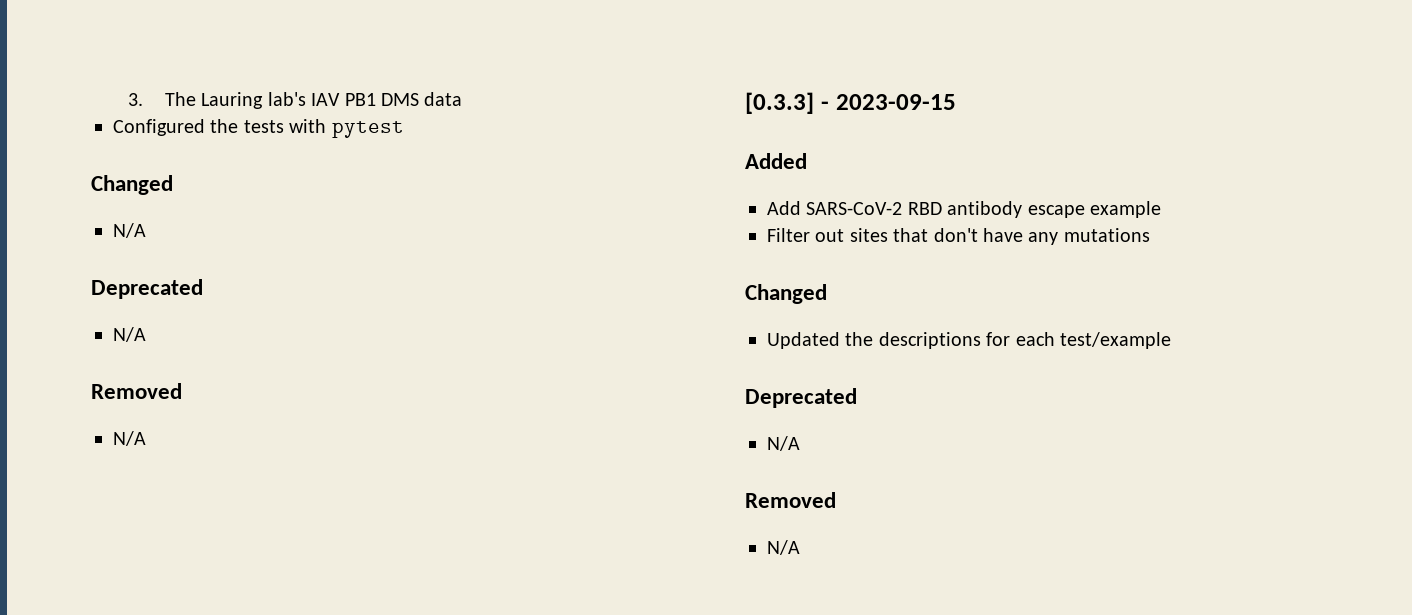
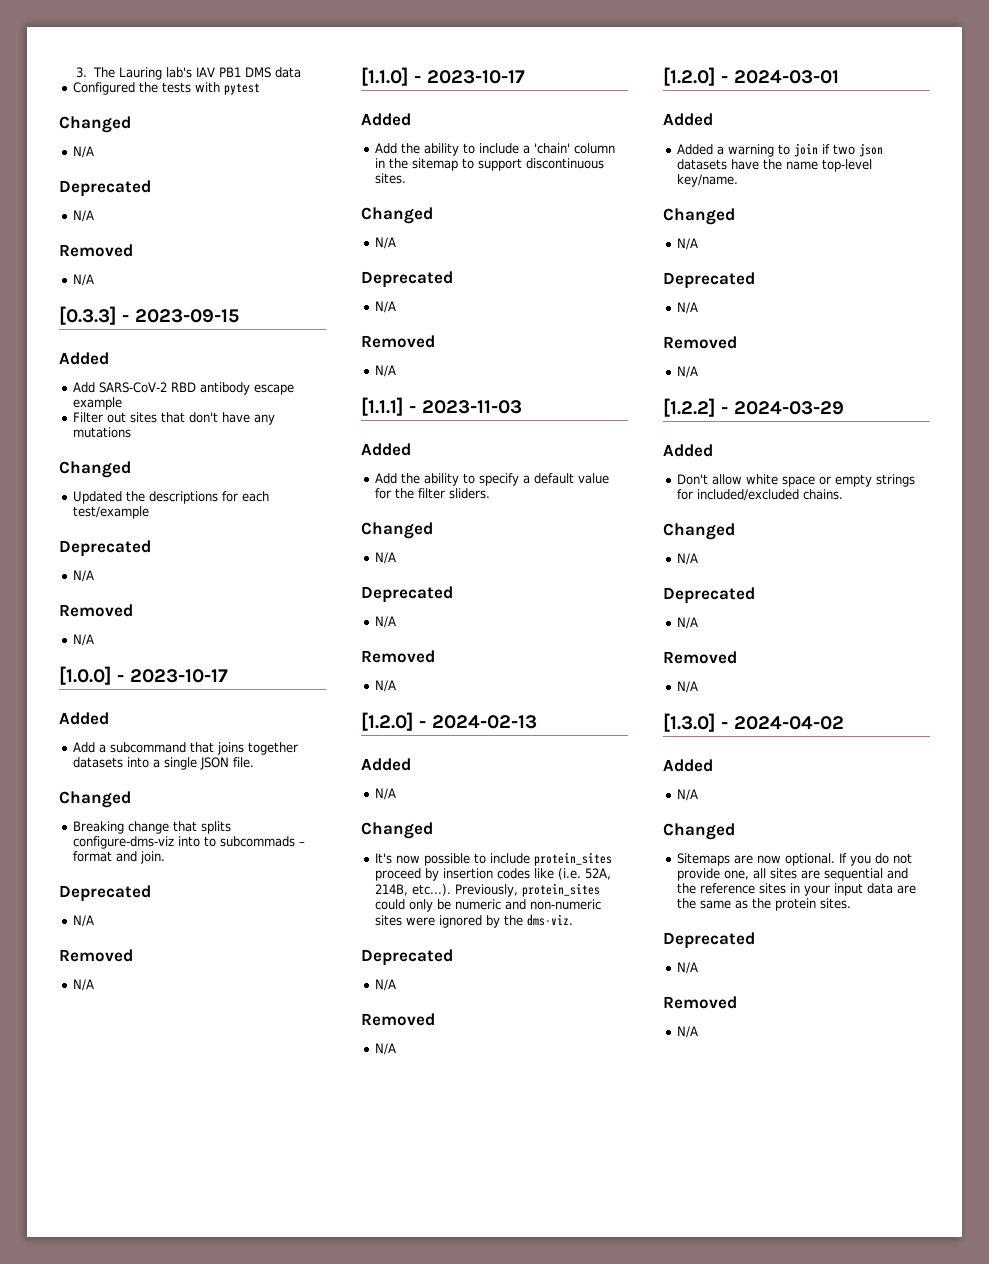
+ [1.0.0] - 2023-10-17
+ Added
+ Add a subcommand that joins together datasets into a single JSON file.
+ Changed
+ Breaking change that splits configure-dms-viz into to subcommads – format and join.
+ Deprecated
+ N/A
+ Removed
+ N/A
+ [1.1.0] - 2023-10-17
+ Added
+ Add the ability to include a 'chain' column in the sitemap to support discontinuous sites.
+ Changed
+ N/A
+ Deprecated
+ N/A
+ Removed
+ N/A
+ [1.1.1] - 2023-11-03
+ Added
+ Add the ability to specify a default value for the filter sliders.
+ Changed
+ N/A
+ Deprecated
+ N/A
+ Removed
+ N/A
+ [1.2.0] - 2024-02-13
+ Added
+ N/A
+ Changed
+ It's now possible to include protein_sites proceed by insertion codes like (i.e. 52A, 214B, etc...). Previously, protein_sites could only be numeric and non-numeric sites were ignored by the dms-viz.
+ Deprecated
+ N/A
+ Removed
+ N/A
+ [1.2.0] - 2024-03-01
+ Added
+ Added a warning to join if two json datasets have the name top-level key/name.
+ Changed
+ N/A
+ Deprecated
+ N/A
+ Removed
+ N/A
+ [1.2.2] - 2024-03-29
+ Added
+ Don't allow white space or empty strings for included/excluded chains.
+ Changed
+ N/A
+ Deprecated
+ N/A
+ Removed
+ N/A
+ [1.3.0] - 2024-04-02
+ Added
+ N/A
+ Changed
+ Sitemaps are now optional. If you do not provide one, all sites are sequential and the reference sites in your input data are the same as the protein sites.
+ Deprecated
+ N/A
+ Removed
+ N/A

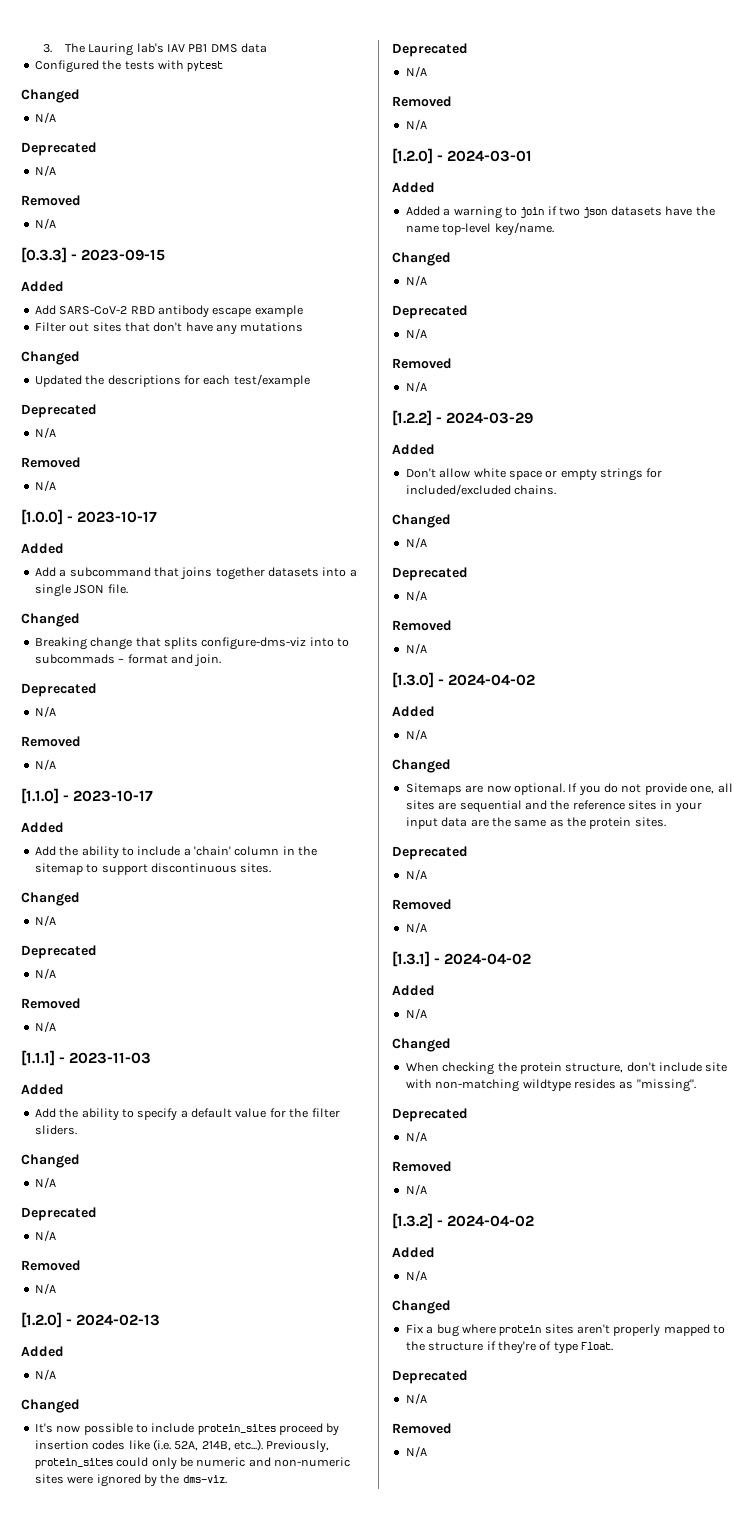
+ [1.3.1] - 2024-04-02
+ Added
+ N/A
+ Changed
+ When checking the protein structure, don't include site with non-matching wildtype resides as "missing".
+ Deprecated
+ N/A
+ Removed
+ N/A
+ [1.3.2] - 2024-04-02
+ Added
+ N/A
+ Changed
+ Fix a bug where protein sites aren't properly mapped to the structure if they're of type Float.
+ Deprecated
+ N/A
+ Removed
+ N/A

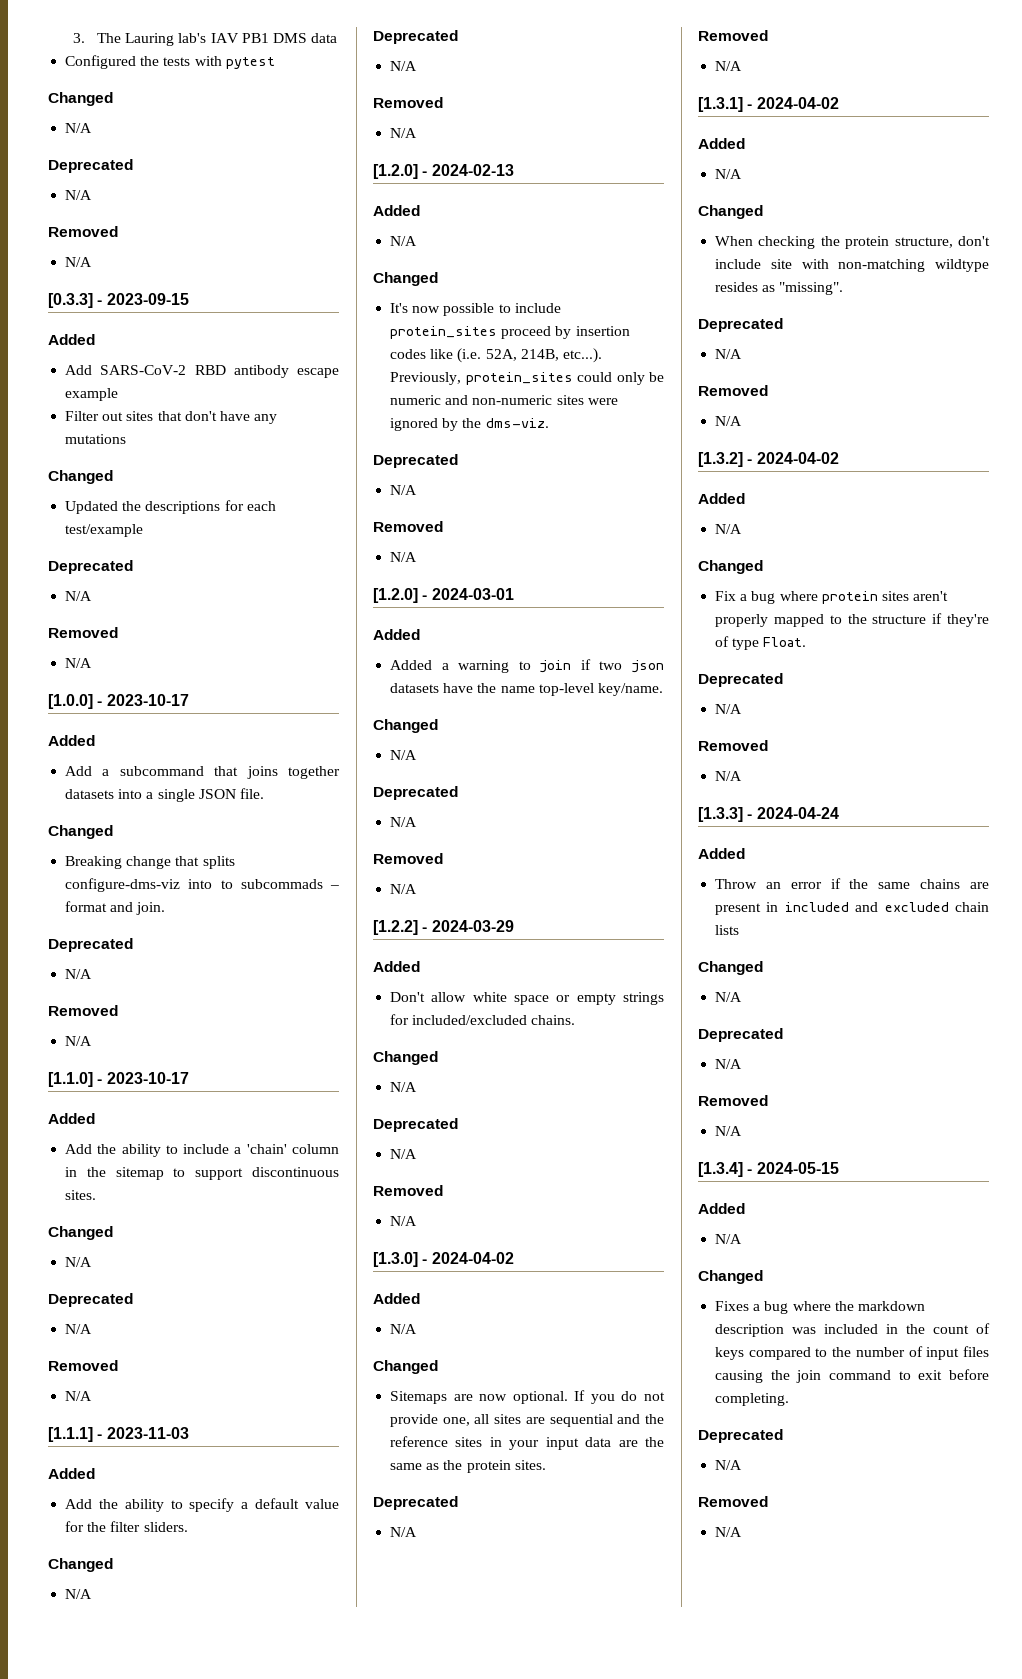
+ [1.3.3] - 2024-04-24
+ Added
+ Throw an error if the same chains are present in included and excluded chain lists
+ Changed
+ N/A
+ Deprecated
+ N/A
+ Removed
+ N/A
+ [1.3.4] - 2024-05-15
+ Added
+ N/A
+ Changed
+ Fixes a bug where the markdown description was included in the count of keys compared to the number of input files causing the join command to exit before completing.
+ Deprecated
+ N/A
+ Removed
+ N/A

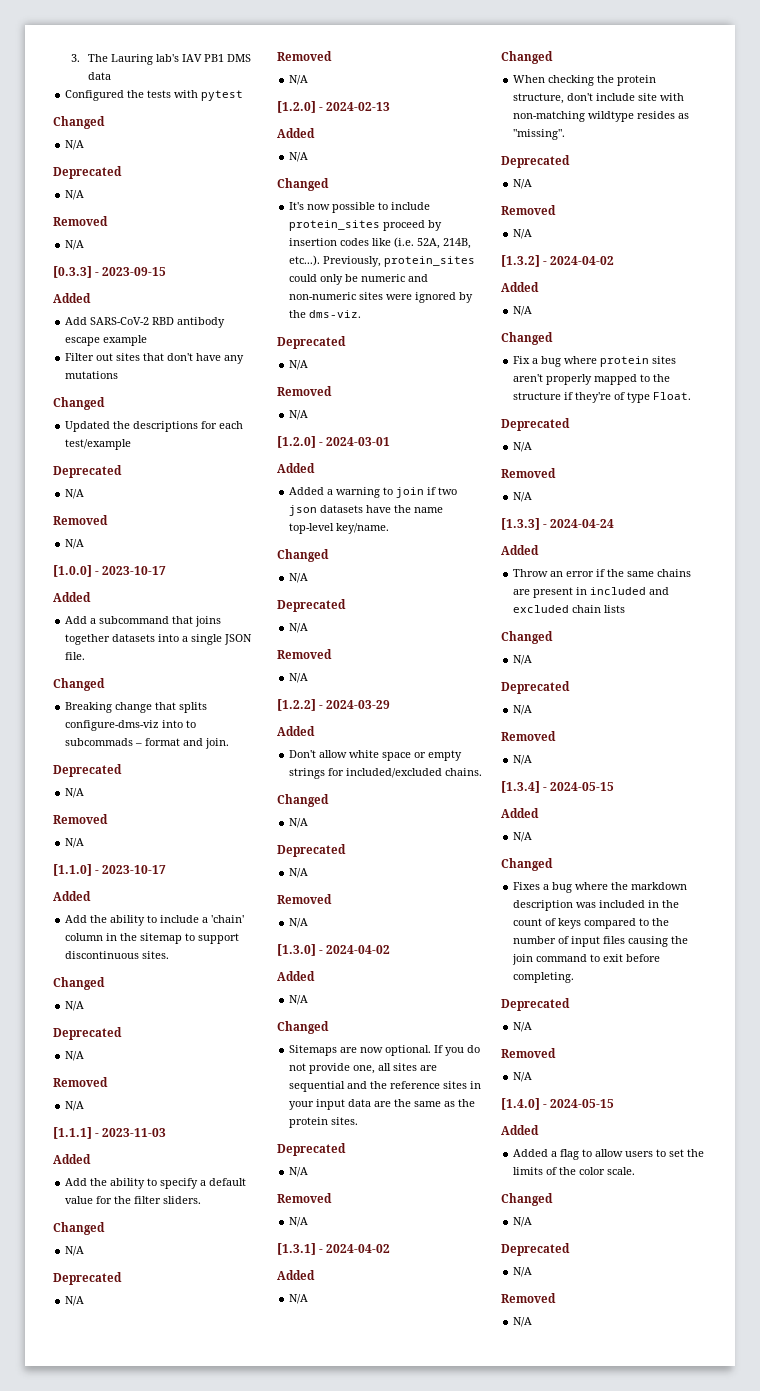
+ [1.4.0] - 2024-05-15
+ Added
+ Added a flag to allow users to set the limits of the color scale.
+ Changed
+ N/A
+ Deprecated
+ N/A
+ Removed
+ N/A

